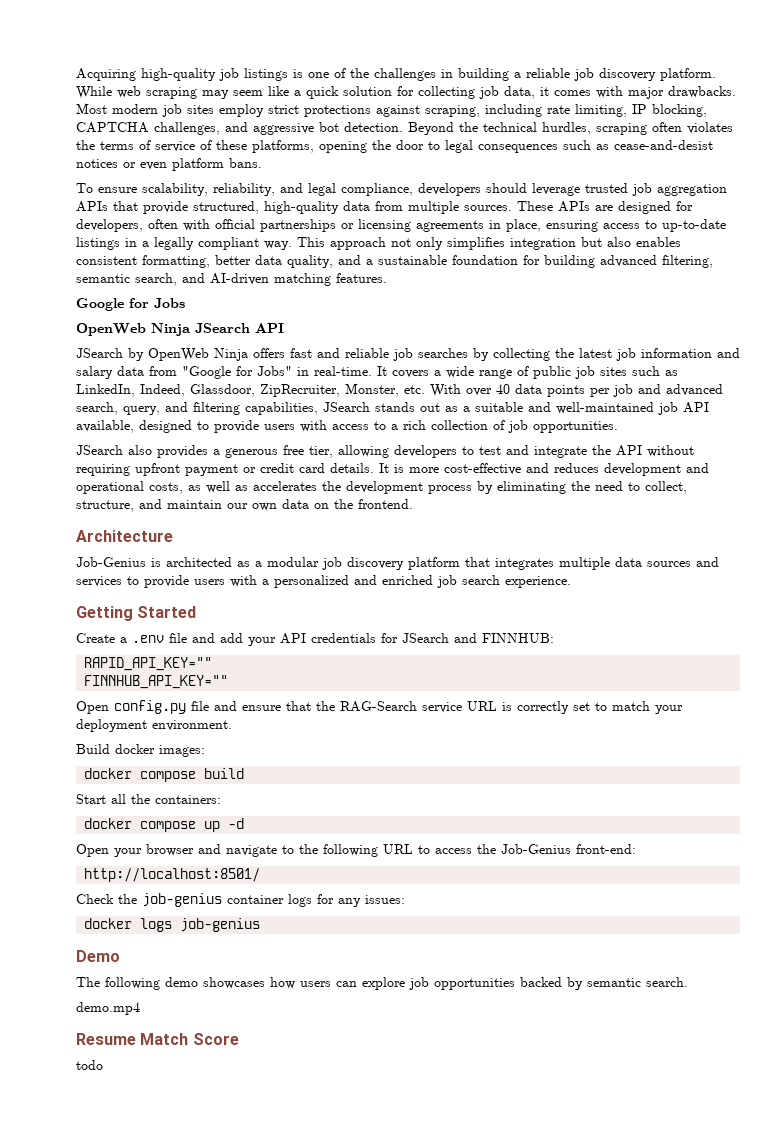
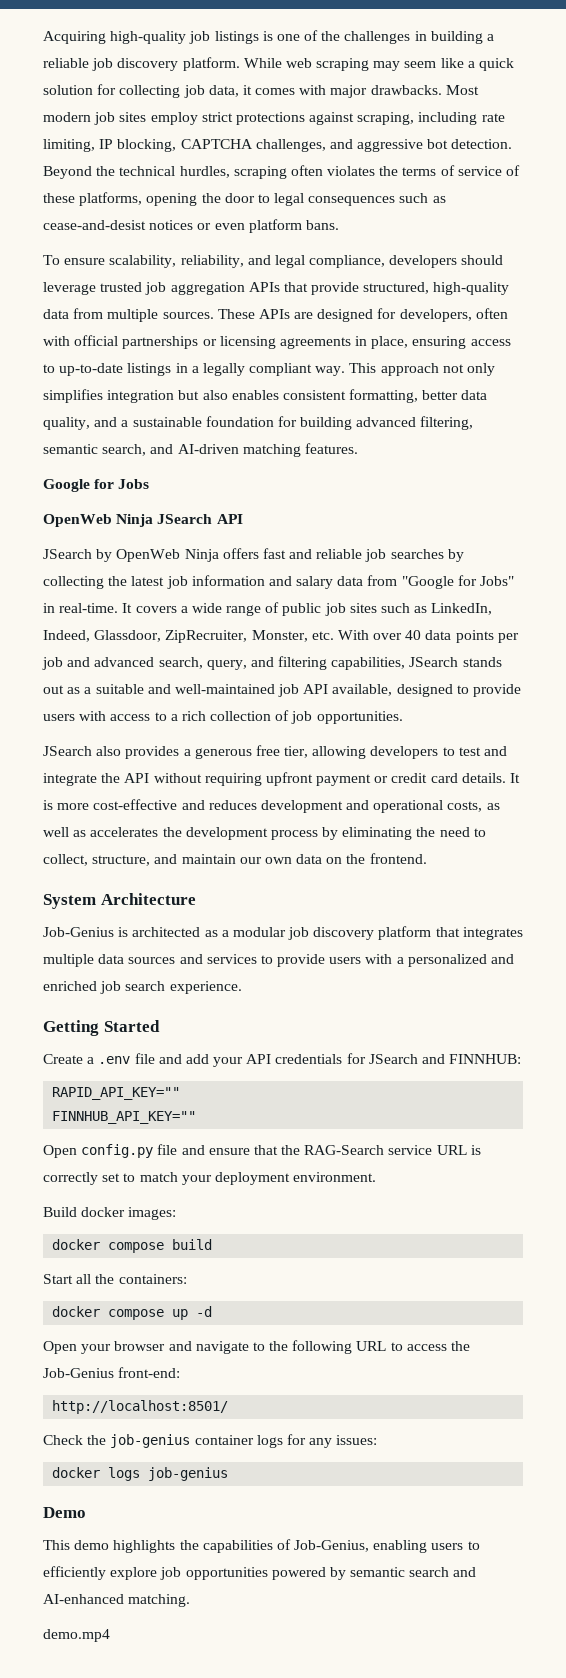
- Architecture
+ System Architecture
- The following demo showcases how users can explore job opportunities backed by semantic search.
+ This demo highlights the capabilities of Job-Genius, enabling users to efficiently explore job opportunities powered by semantic search and AI-enhanced matching.
  demo.mp4
- Resume Match Score
- todo

